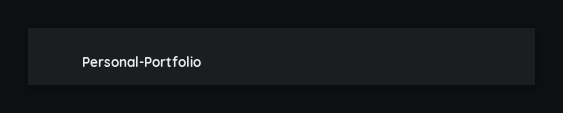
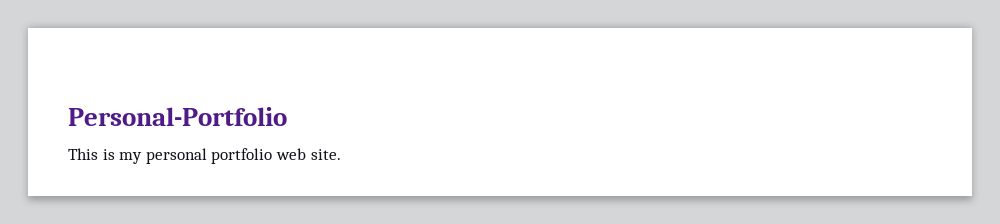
+ This is my personal portfolio web site.

